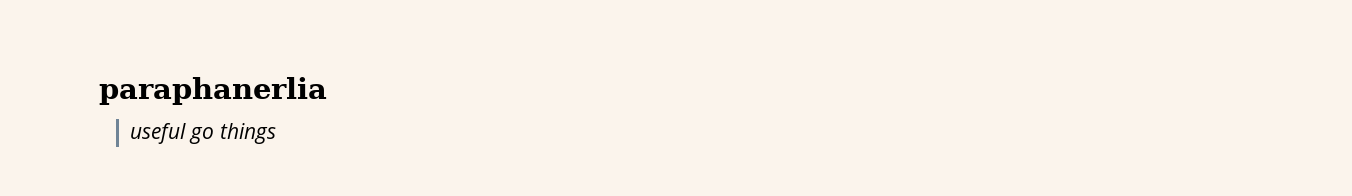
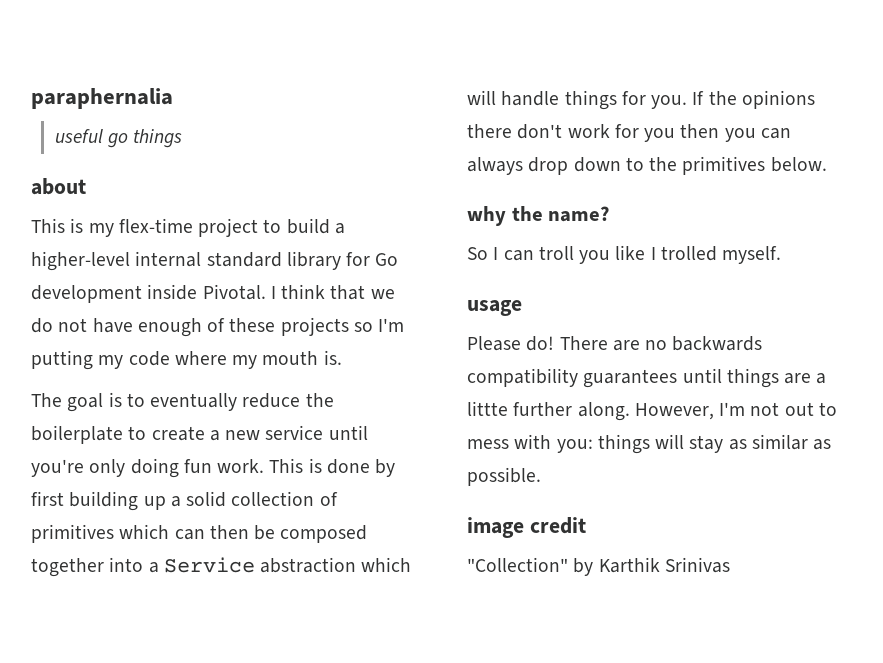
- paraphanerlia
+ paraphernalia
+ about
+ This is my flex-time project to build a higher-level internal standard library for Go development inside Pivotal. I think that we do not have enough of these projects so I'm putting my code where my mouth is.
+ The goal is to eventually reduce the boilerplate to create a new service until you're only doing fun work. This is done by first building up a solid collection of primitives which can then be composed together into a Service abstraction which will handle things for you. If the opinions there don't work for you then you can always drop down to the primitives below.
+ why the name?
+ So I can troll you like I trolled myself.
+ usage
+ Please do! There are no backwards compatibility guarantees until things are a littte further along. However, I'm not out to mess with you: things will stay as similar as possible.
+ image credit
+ "Collection" by Karthik Srinivas

